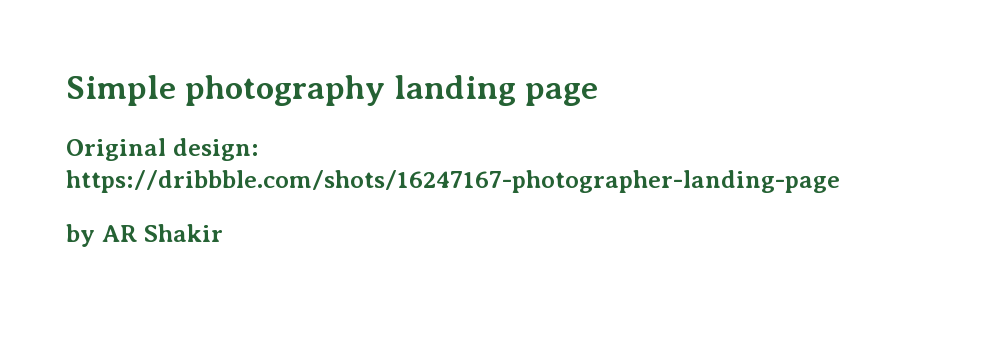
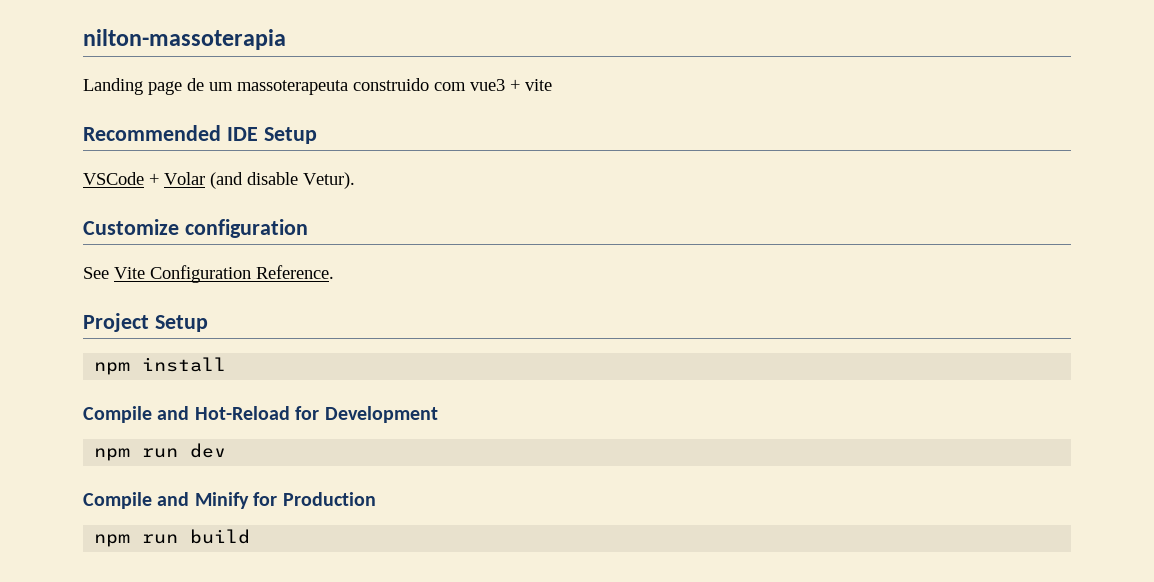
- Simple photography landing page
- Original design: https://dribbble.com/shots/16247167-photographer-landing-page
- by AR Shakir
+ nilton-massoterapia
+ Landing page de um massoterapeuta construido com vue3 + vite
+ Recommended IDE Setup
+ VSCode + Volar (and disable Vetur).
+ Customize configuration
+ See Vite Configuration Reference.
+ Project Setup
+ npm install
+ Compile and Hot-Reload for Development
+ npm run dev
+ Compile and Minify for Production
+ npm run build

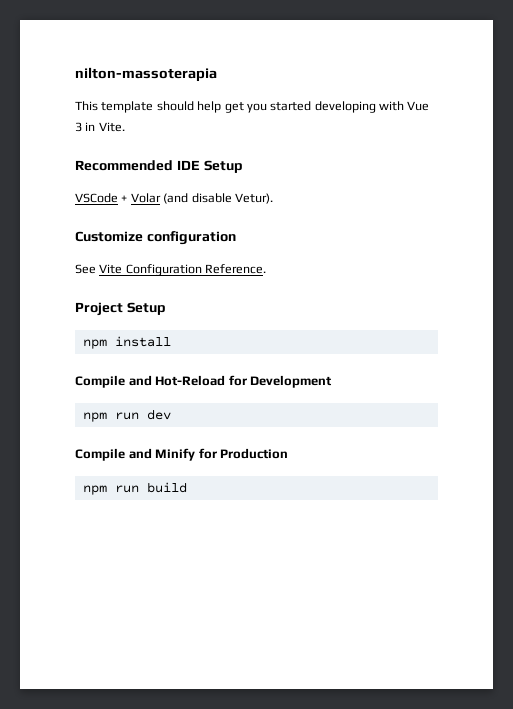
- Landing page de um massoterapeuta construido com vue3 + vite
+ This template should help get you started developing with Vue 3 in Vite.

